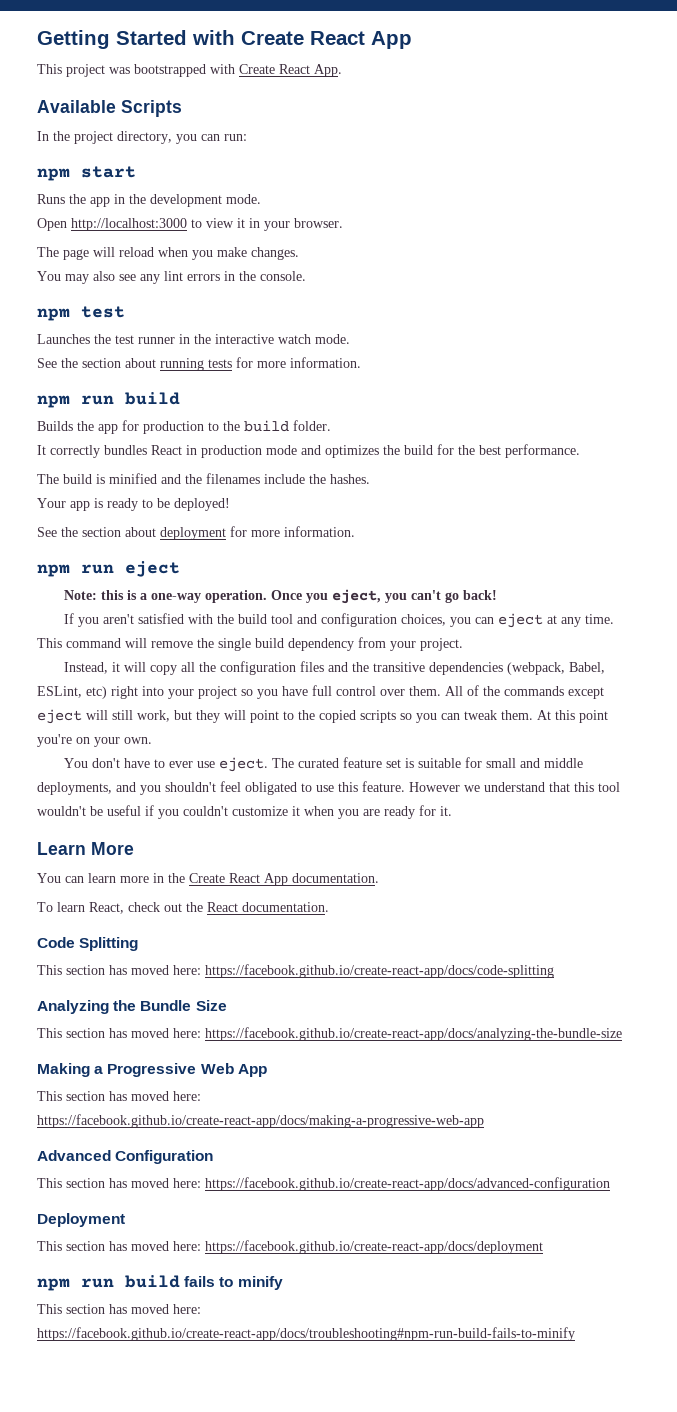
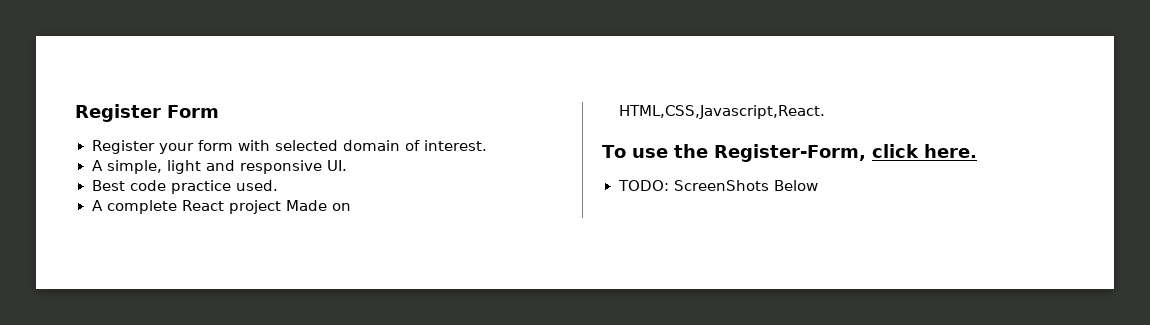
- Getting Started with Create React App
- This project was bootstrapped with Create React App.
- Available Scripts
- In the project directory, you can run:
- npm start
- Runs the app in the development mode.
- Open http://localhost:3000 to view it in your browser.
- The page will reload when you make changes.
- You may also see any lint errors in the console.
- npm test
- Launches the test runner in the interactive watch mode.
- See the section about running tests for more information.
- npm run build
- Builds the app for production to the build folder.
- It correctly bundles React in production mode and optimizes the build for the best performance.
- The build is minified and the filenames include the hashes.
- Your app is ready to be deployed!
- See the section about deployment for more information.
- npm run eject
- Note: this is a one-way operation. Once you eject, you can't go back!
- If you aren't satisfied with the build tool and configuration choices, you can eject at any time. This command will remove the single build dependency from your project.
- Instead, it will copy all the configuration files and the transitive dependencies (webpack, Babel, ESLint, etc) right into your project so you have full control over them. All of the commands except eject will still work, but they will point to the copied scripts so you can tweak them. At this point you're on your own.
- You don't have to ever use eject. The curated feature set is suitable for small and middle deployments, and you shouldn't feel obligated to use this feature. However we understand that this tool wouldn't be useful if you couldn't customize it when you are ready for it.
- Learn More
- You can learn more in the Create React App documentation.
- To learn React, check out the React documentation.
- Code Splitting
- This section has moved here: https://facebook.github.io/create-react-app/docs/code-splitting
- Analyzing the Bundle Size
- This section has moved here: https://facebook.github.io/create-react-app/docs/analyzing-the-bundle-size
- Making a Progressive Web App
- This section has moved here: https://facebook.github.io/create-react-app/docs/making-a-progressive-web-app
- Advanced Configuration
- This section has moved here: https://facebook.github.io/create-react-app/docs/advanced-configuration
- Deployment
- This section has moved here: https://facebook.github.io/create-react-app/docs/deployment
- npm run build fails to minify
- This section has moved here: https://facebook.github.io/create-react-app/docs/troubleshooting#npm-run-build-fails-to-minify
+ Register Form
+ Register your form with selected domain of interest.
+ A simple, light and responsive UI.
+ Best code practice used.
+ A complete React project Made on HTML,CSS,Javascript,React.
+ To use the Register-Form, click here.
+ TODO: ScreenShots Below

